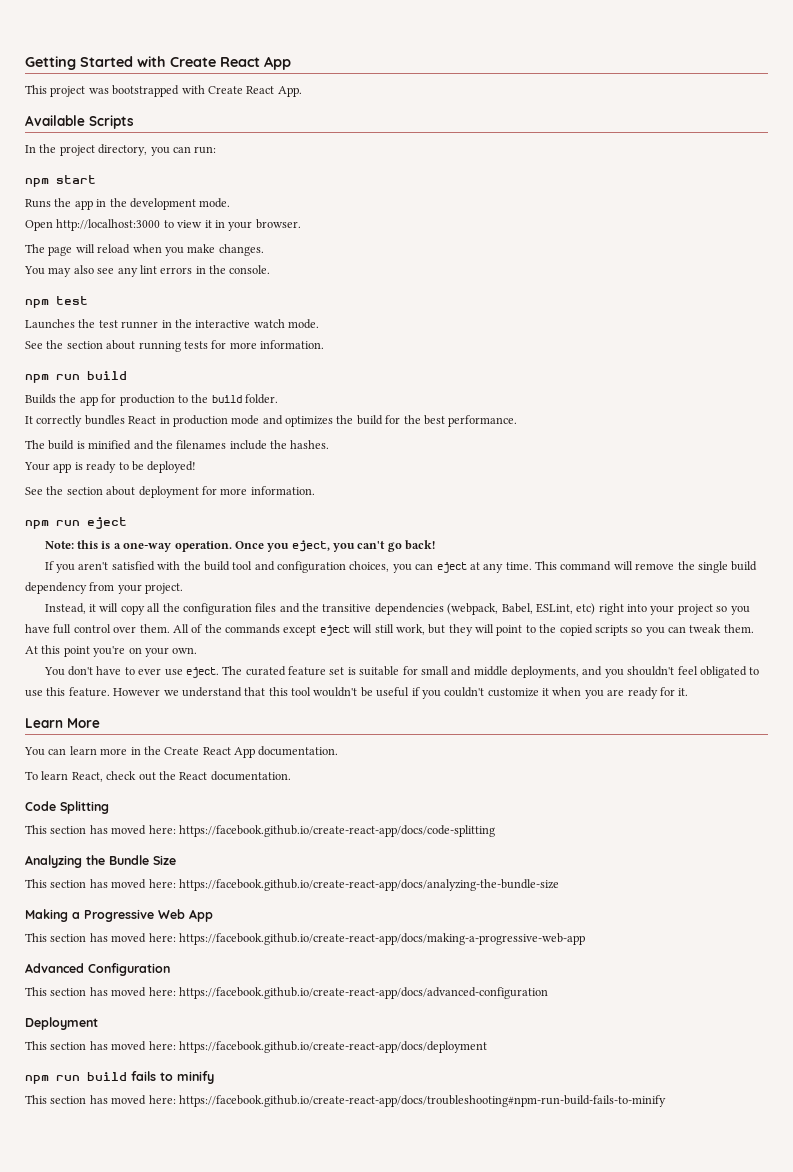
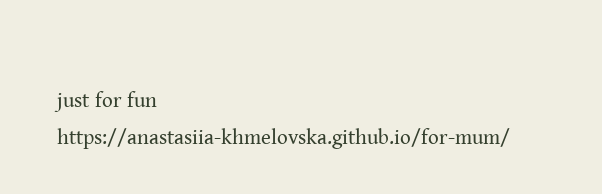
- Getting Started with Create React App
- This project was bootstrapped with Create React App.
- Available Scripts
- In the project directory, you can run:
- npm start
- Runs the app in the development mode.
- Open http://localhost:3000 to view it in your browser.
- The page will reload when you make changes.
- You may also see any lint errors in the console.
- npm test
- Launches the test runner in the interactive watch mode.
- See the section about running tests for more information.
- npm run build
- Builds the app for production to the build folder.
- It correctly bundles React in production mode and optimizes the build for the best performance.
- The build is minified and the filenames include the hashes.
- Your app is ready to be deployed!
- See the section about deployment for more information.
- npm run eject
- Note: this is a one-way operation. Once you eject, you can't go back!
- If you aren't satisfied with the build tool and configuration choices, you can eject at any time. This command will remove the single build dependency from your project.
- Instead, it will copy all the configuration files and the transitive dependencies (webpack, Babel, ESLint, etc) right into your project so you have full control over them. All of the commands except eject will still work, but they will point to the copied scripts so you can tweak them. At this point you're on your own.
- You don't have to ever use eject. The curated feature set is suitable for small and middle deployments, and you shouldn't feel obligated to use this feature. However we understand that this tool wouldn't be useful if you couldn't customize it when you are ready for it.
- Learn More
- You can learn more in the Create React App documentation.
- To learn React, check out the React documentation.
- Code Splitting
- This section has moved here: https://facebook.github.io/create-react-app/docs/code-splitting
- Analyzing the Bundle Size
- This section has moved here: https://facebook.github.io/create-react-app/docs/analyzing-the-bundle-size
- Making a Progressive Web App
- This section has moved here: https://facebook.github.io/create-react-app/docs/making-a-progressive-web-app
- Advanced Configuration
- This section has moved here: https://facebook.github.io/create-react-app/docs/advanced-configuration
- Deployment
- This section has moved here: https://facebook.github.io/create-react-app/docs/deployment
- npm run build fails to minify
- This section has moved here: https://facebook.github.io/create-react-app/docs/troubleshooting#npm-run-build-fails-to-minify
+ just for fun
+ https://anastasiia-khmelovska.github.io/for-mum/

